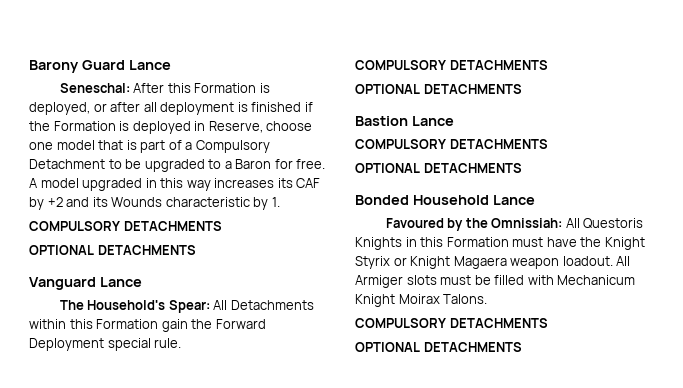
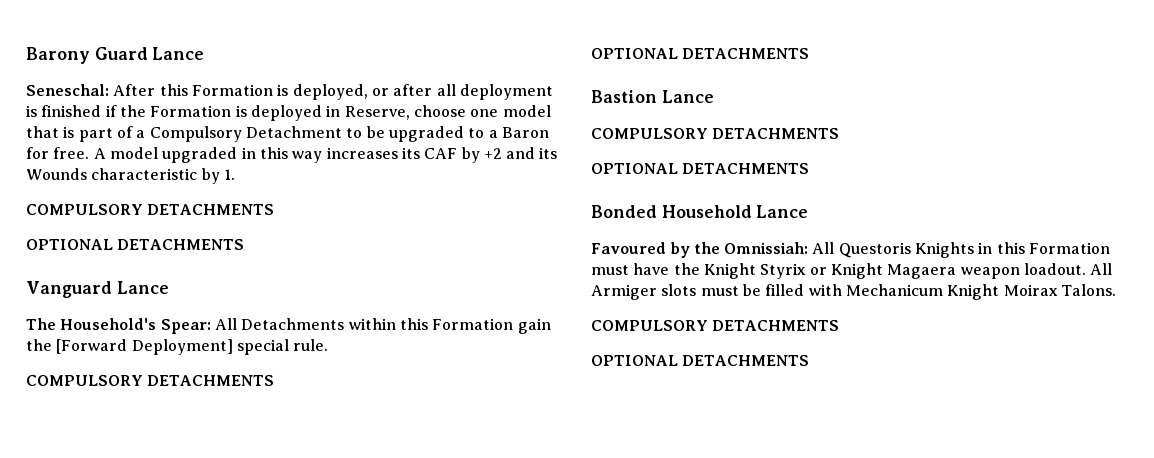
- The Household's Spear: All Detachments within this Formation gain the Forward Deployment special rule.
+ The Household's Spear: All Detachments within this Formation gain the [Forward Deployment] special rule.

